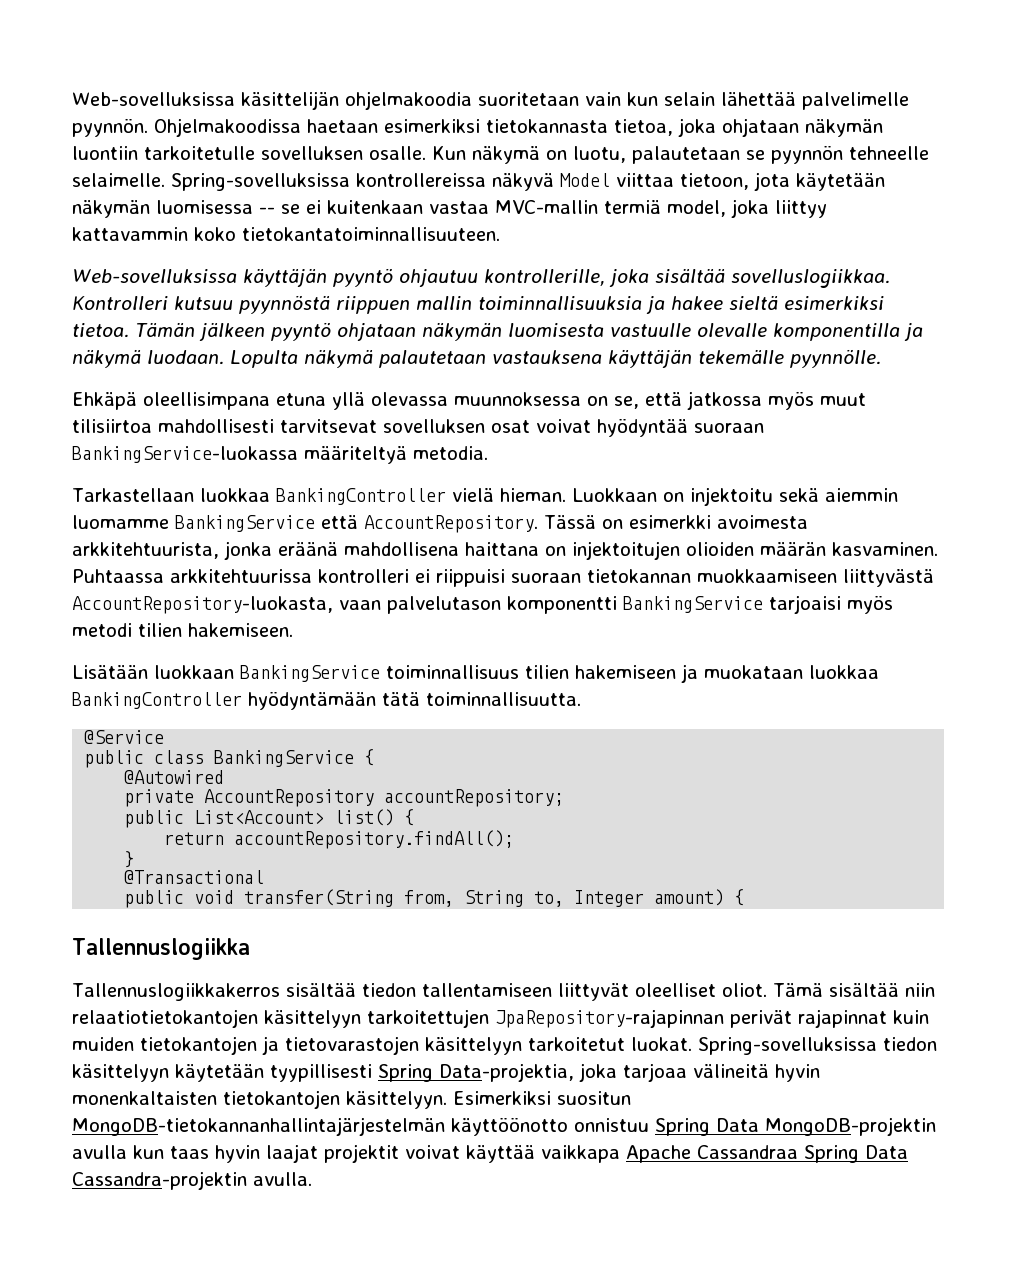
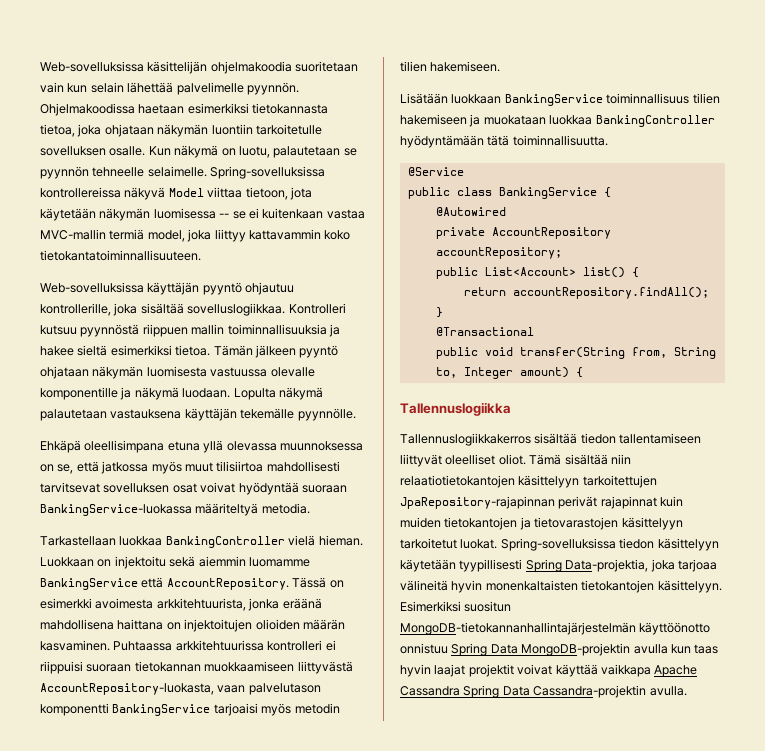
- Tämän jälkeen pyyntö ohjataan näkymän luomisesta vastuulle olevalle komponentilla ja näkymä luodaan.
+ Tämän jälkeen pyyntö ohjataan näkymän luomisesta vastuussa olevalle komponentille ja näkymä luodaan.
- Puhtaassa arkkitehtuurissa kontrolleri ei riippuisi suoraan tietokannan muokkaamiseen liittyvästä AccountRepository-luokasta, vaan palvelutason komponentti BankingService tarjoaisi myös metodi tilien hakemiseen.
+ Puhtaassa arkkitehtuurissa kontrolleri ei riippuisi suoraan tietokannan muokkaamiseen liittyvästä AccountRepository-luokasta, vaan palvelutason komponentti BankingService tarjoaisi myös metodin tilien hakemiseen.
- Esimerkiksi suositun MongoDB-tietokannanhallintajärjestelmän käyttöönotto onnistuu Spring Data MongoDB-projektin avulla kun taas hyvin laajat projektit voivat käyttää vaikkapa Apache Cassandraa Spring Data Cassandra-projektin avulla.
+ Esimerkiksi suositun MongoDB-tietokannanhallintajärjestelmän käyttöönotto onnistuu Spring Data MongoDB-projektin avulla kun taas hyvin laajat projektit voivat käyttää vaikkapa Apache Cassandra Spring Data Cassandra-projektin avulla.

